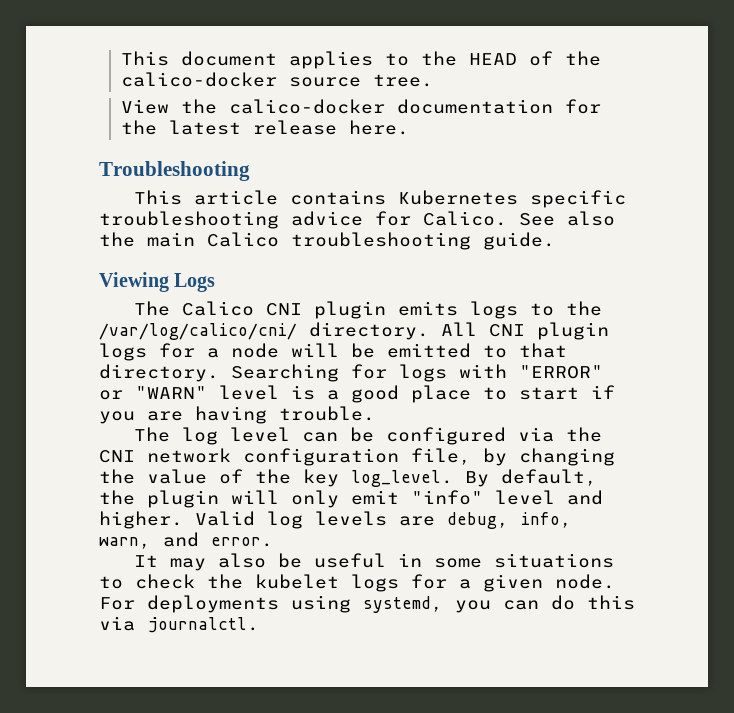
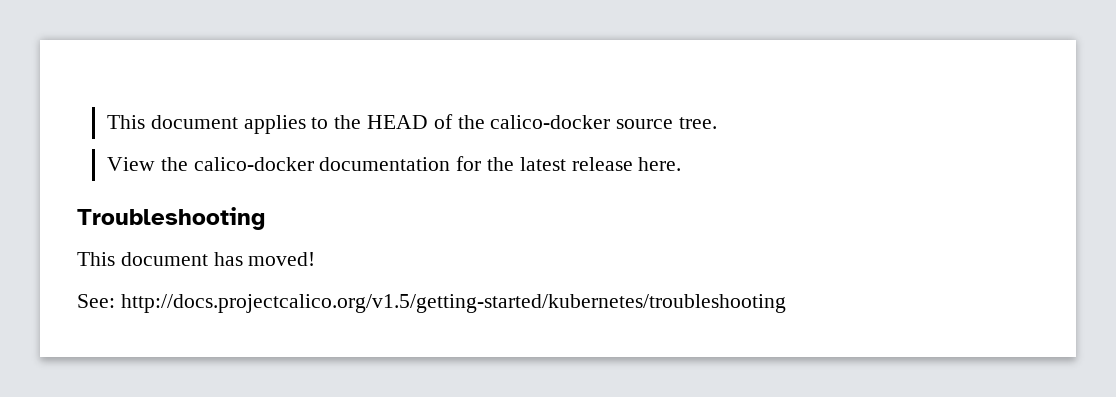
- This article contains Kubernetes specific troubleshooting advice for Calico. See also the main Calico troubleshooting guide.
- Viewing Logs
- The Calico CNI plugin emits logs to the /var/log/calico/cni/ directory. All CNI plugin logs for a node will be emitted to that directory. Searching for logs with "ERROR" or "WARN" level is a good place to start if you are having trouble.
- The log level can be configured via the CNI network configuration file, by changing the value of the key log_level. By default, the plugin will only emit "info" level and higher. Valid log levels are debug, info, warn, and error.
- It may also be useful in some situations to check the kubelet logs for a given node. For deployments using systemd, you can do this via journalctl.
+ This document has moved!
+ See: http://docs.projectcalico.org/v1.5/getting-started/kubernetes/troubleshooting

